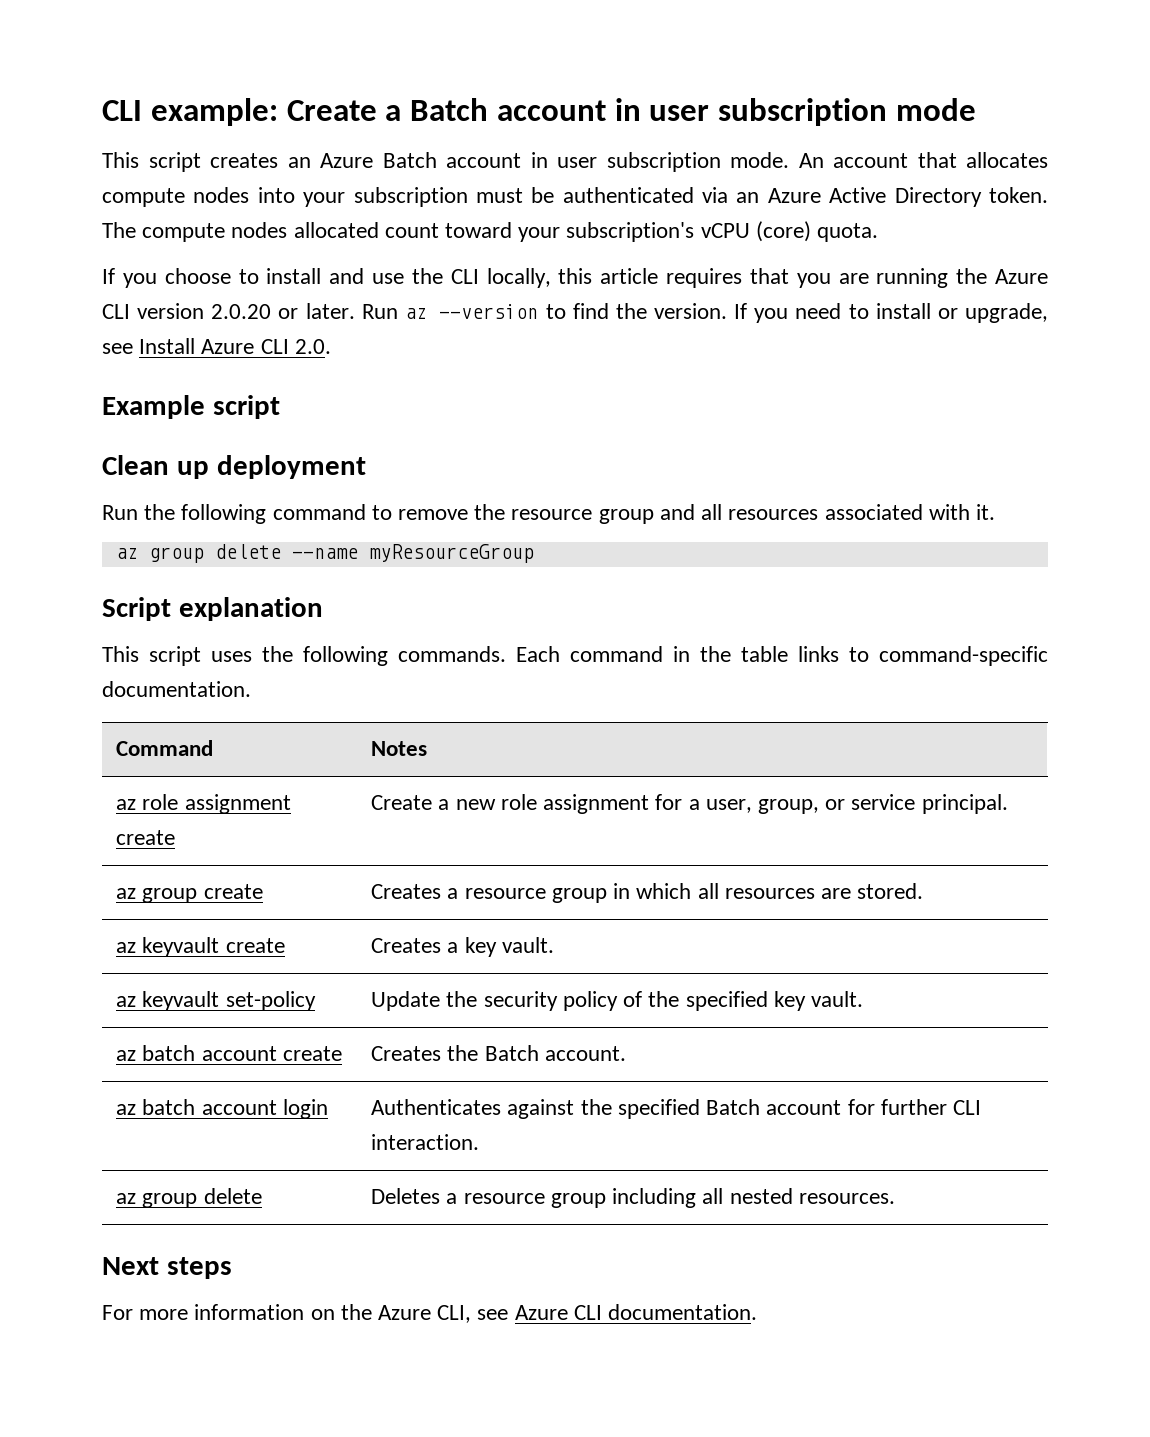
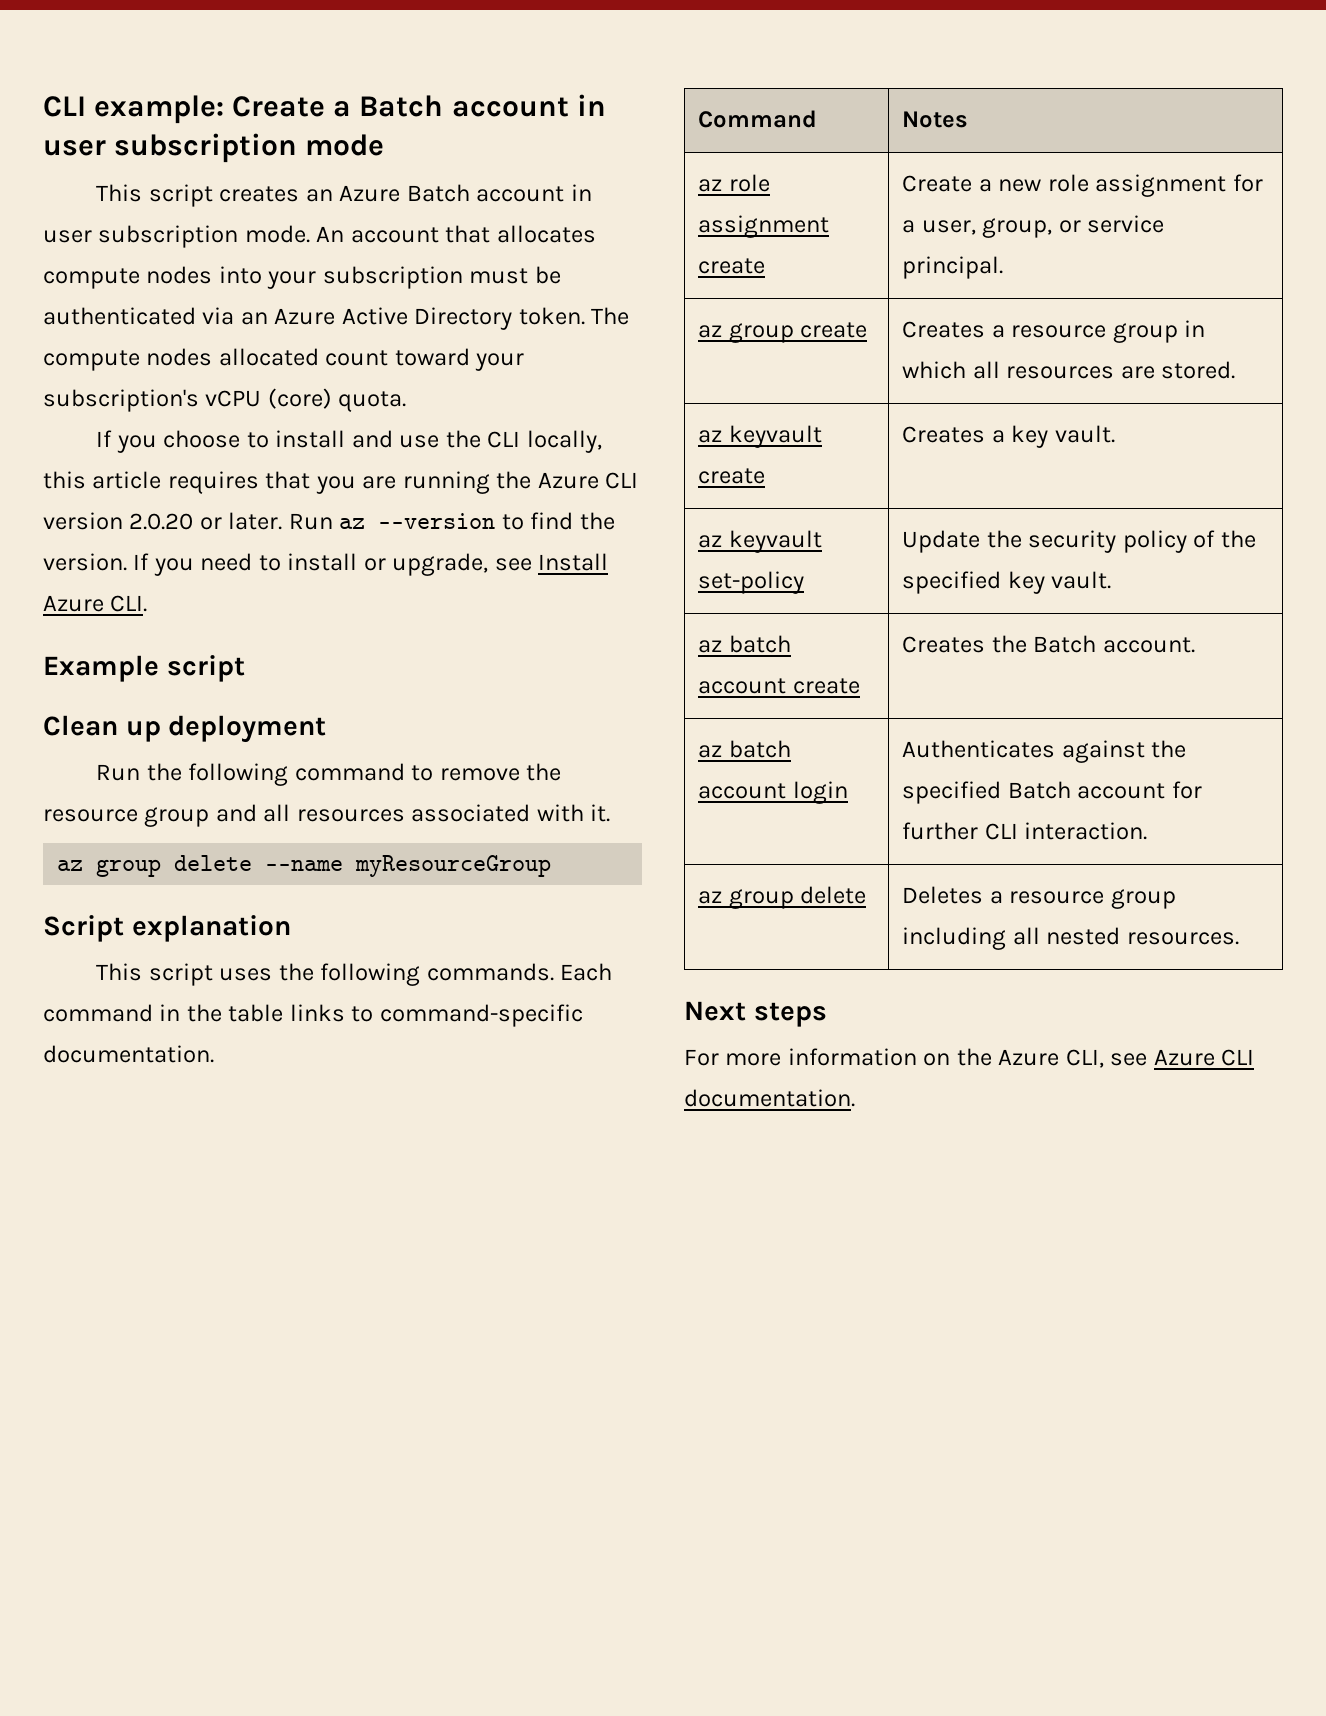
- If you need to install or upgrade, see Install Azure CLI 2.0.
+ If you need to install or upgrade, see Install Azure CLI.

